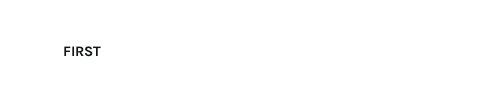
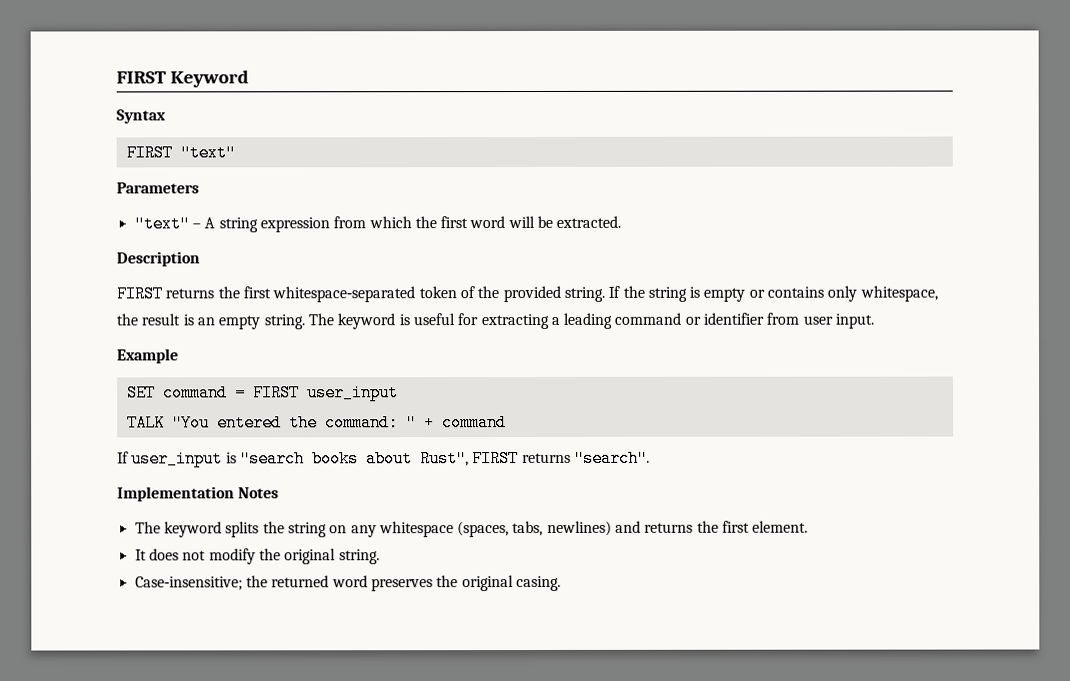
- FIRST
+ FIRST Keyword
+ Syntax
+ FIRST "text"
+ Parameters
+ "text" – A string expression from which the first word will be extracted.
+ Description
+ FIRST returns the first whitespace‑separated token of the provided string. If the string is empty or contains only whitespace, the result is an empty string. The keyword is useful for extracting a leading command or identifier from user input.
+ Example
+ SET command = FIRST user_input
+ TALK "You entered the command: " + command
+ If user_input is "search books about Rust", FIRST returns "search".
+ Implementation Notes
+ The keyword splits the string on any whitespace (spaces, tabs, newlines) and returns the first element.
+ It does not modify the original string.
+ Case‑insensitive; the returned word preserves the original casing.

